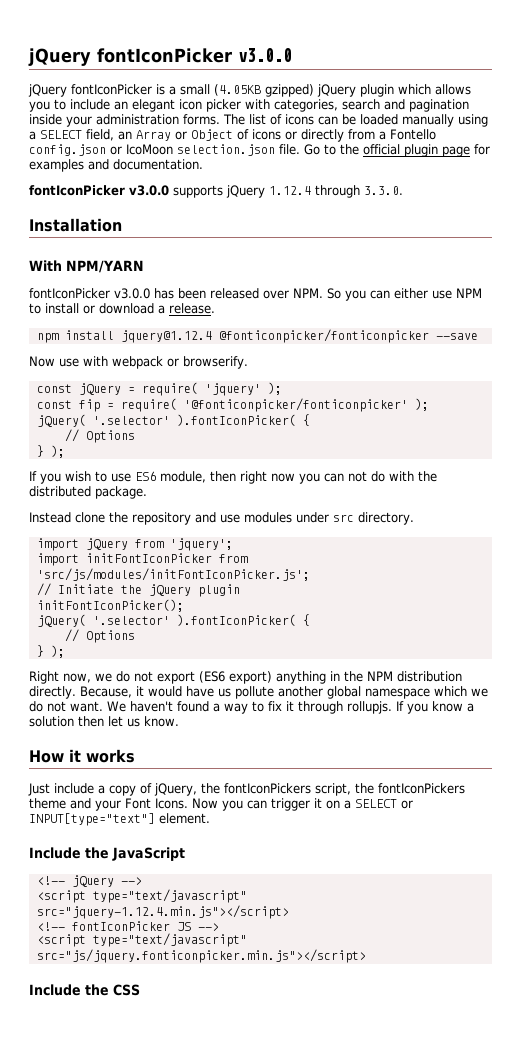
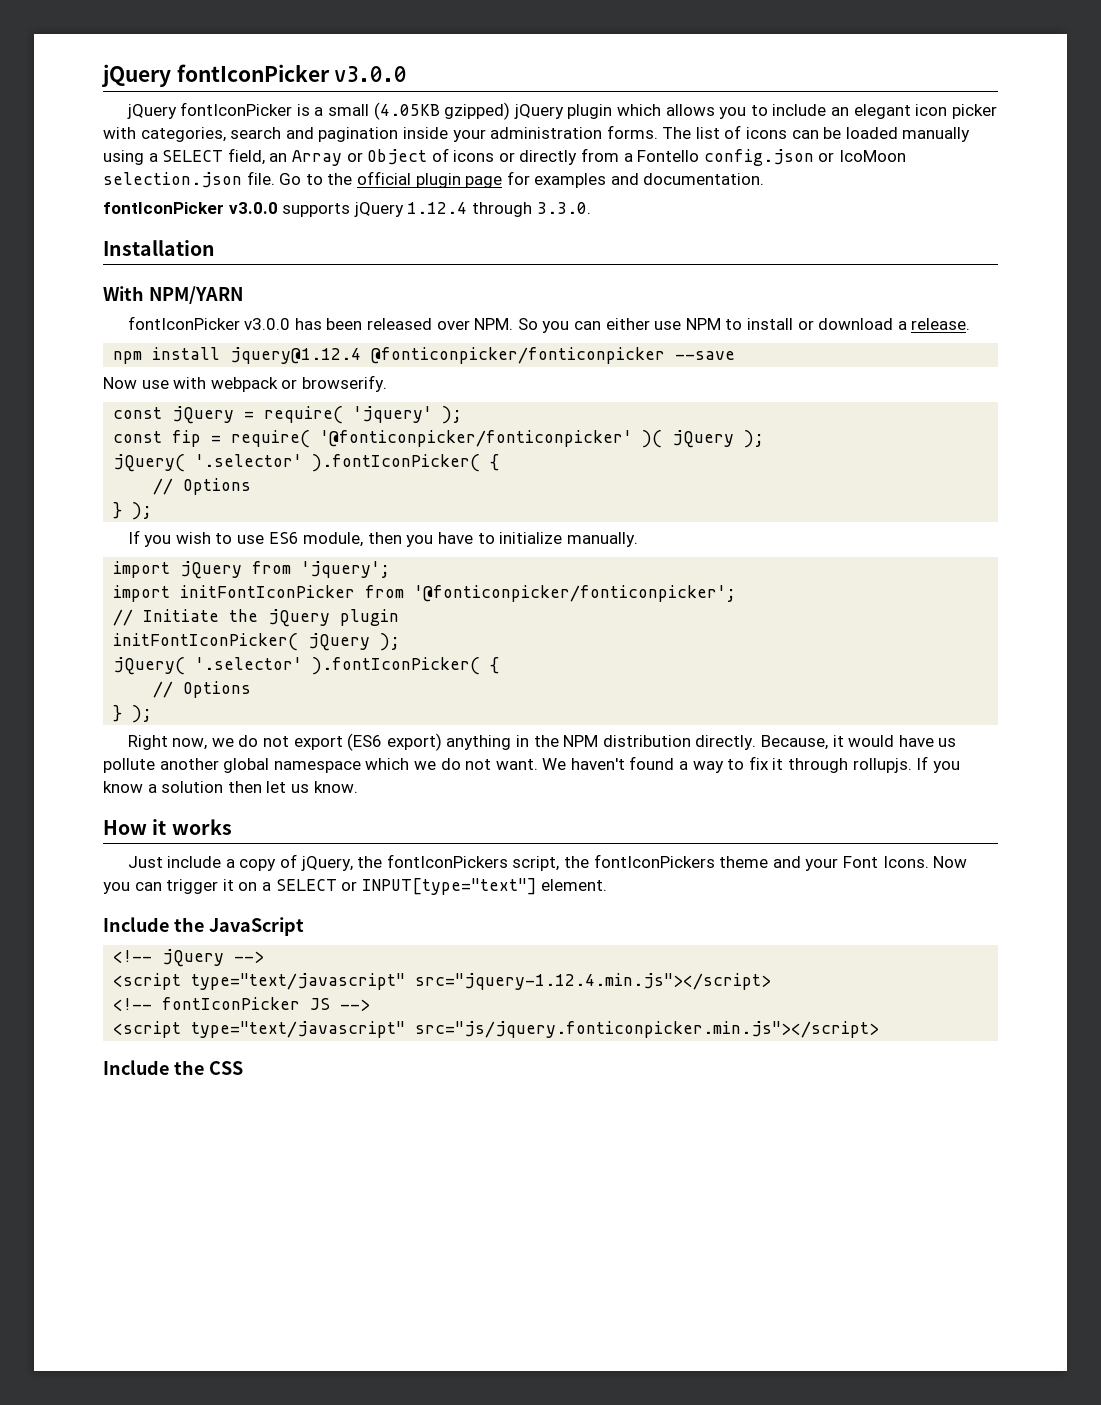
- const fip = require( '@fonticonpicker/fonticonpicker' );
+ const fip = require( '@fonticonpicker/fonticonpicker' )( jQuery );
- If you wish to use ES6 module, then right now you can not do with the distributed package.
- Instead clone the repository and use modules under src directory.
+ If you wish to use ES6 module, then you have to initialize manually.
- import initFontIconPicker from 'src/js/modules/initFontIconPicker.js';
+ import initFontIconPicker from '@fonticonpicker/fonticonpicker';
- initFontIconPicker();
+ initFontIconPicker( jQuery );

